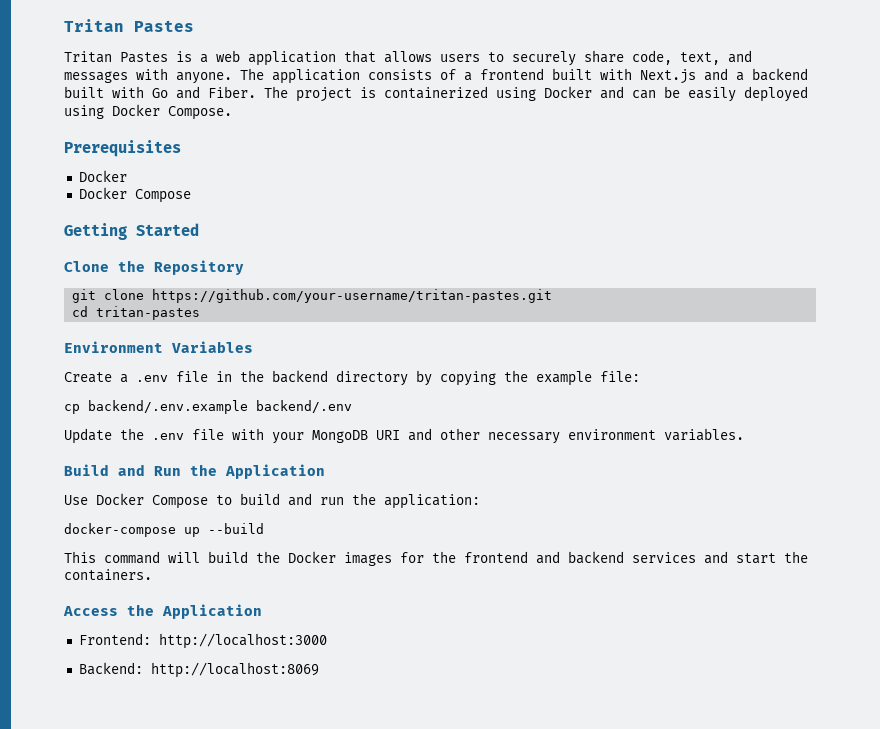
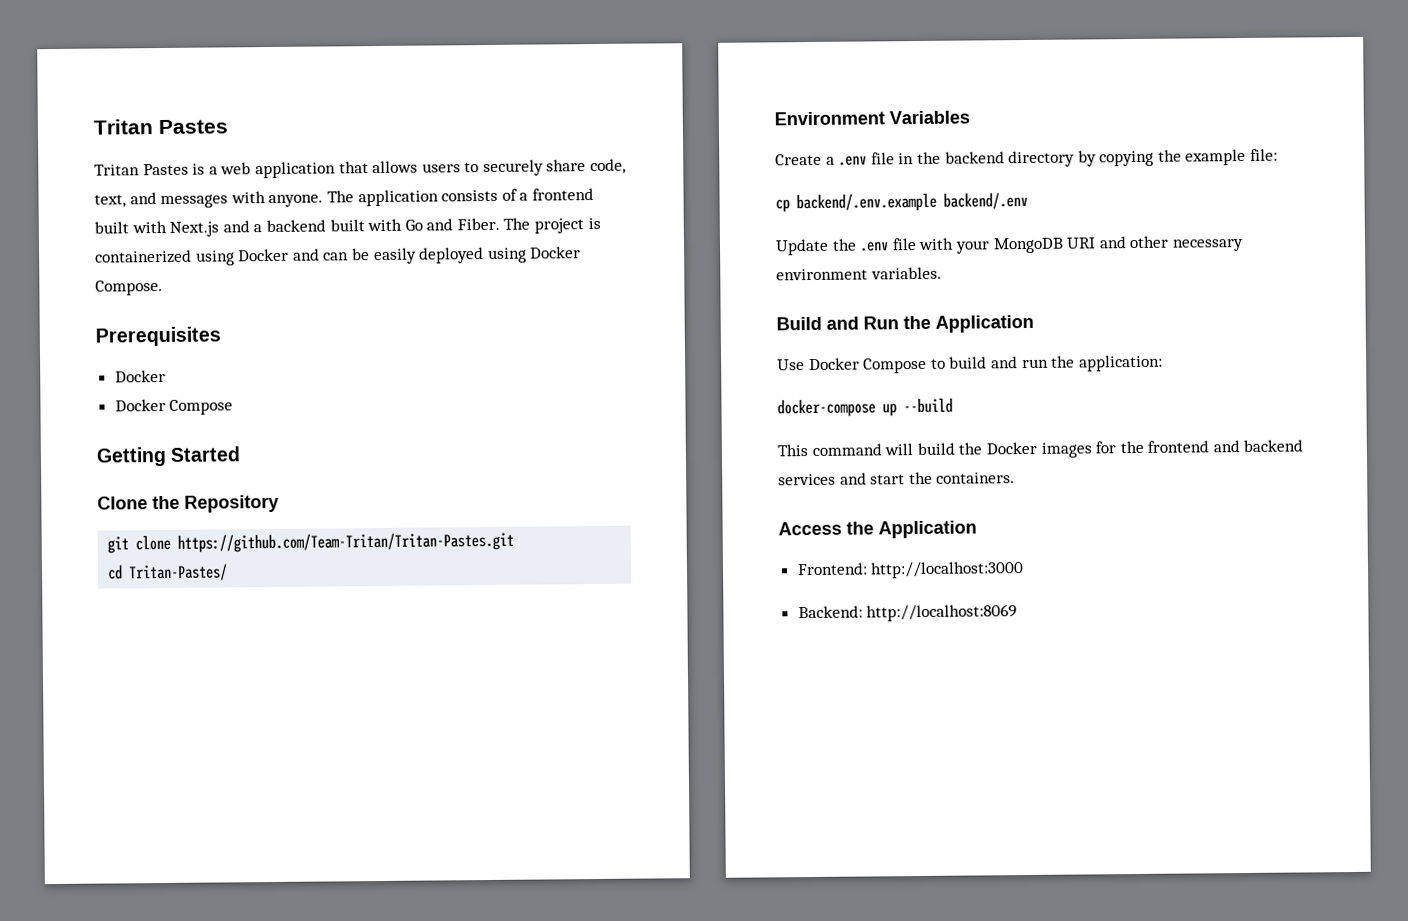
- git clone https://github.com/your-username/tritan-pastes.git
+ git clone https://github.com/Team-Tritan/Tritan-Pastes.git
- cd tritan-pastes
+ cd Tritan-Pastes/

